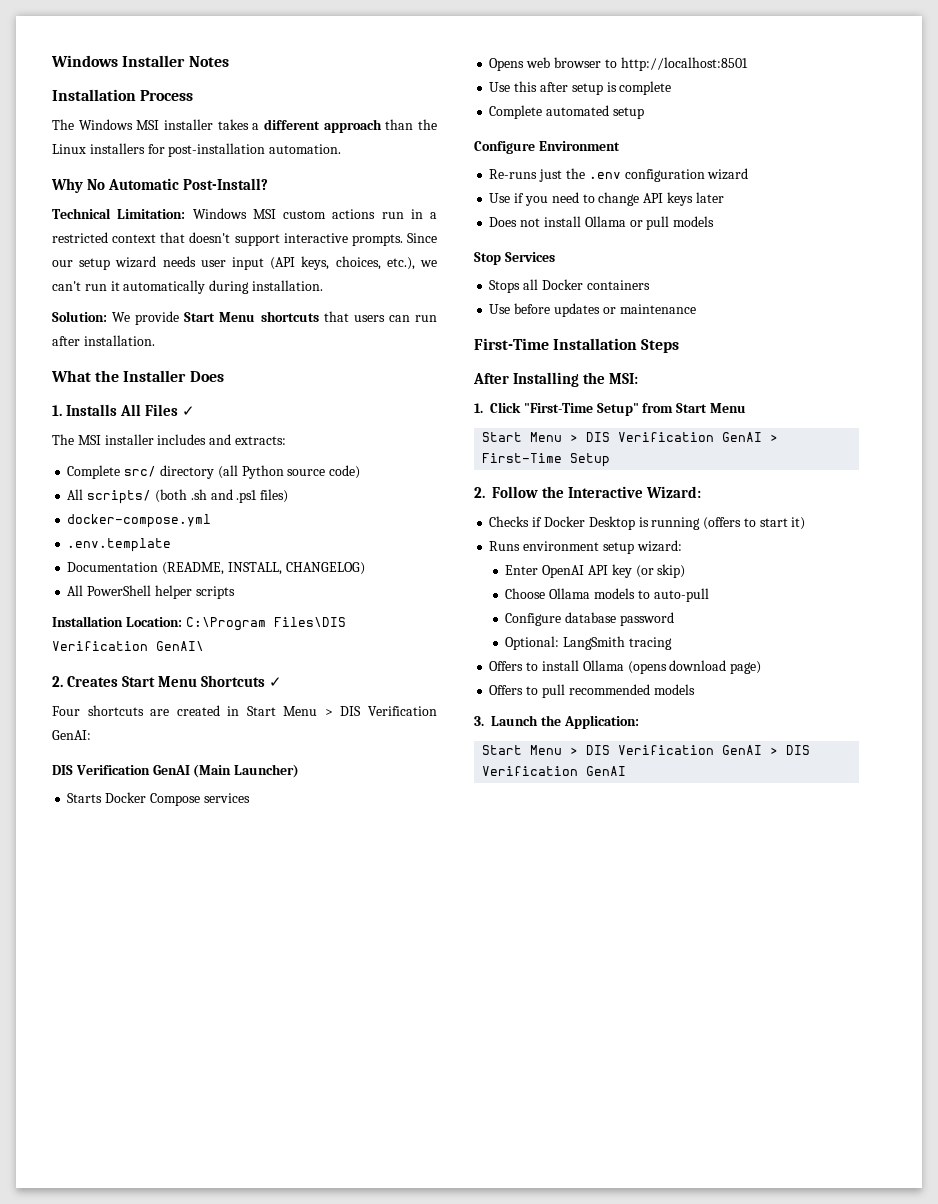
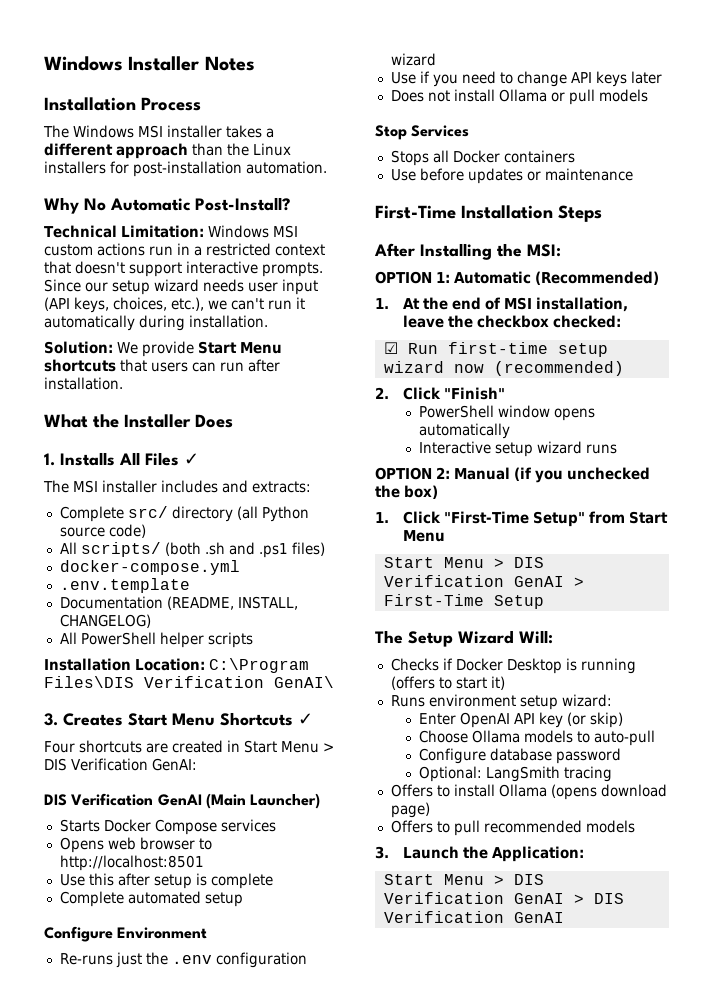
- 2. Creates Start Menu Shortcuts ✓
+ 3. Creates Start Menu Shortcuts ✓
+ OPTION 1: Automatic (Recommended)
+ 1. At the end of MSI installation, leave the checkbox checked:
+ ☑ Run first-time setup wizard now (recommended)
+ 2. Click "Finish"
+ PowerShell window opens automatically
+ Interactive setup wizard runs
+ OPTION 2: Manual (if you unchecked the box)
- 2. Follow the Interactive Wizard:
+ The Setup Wizard Will:

